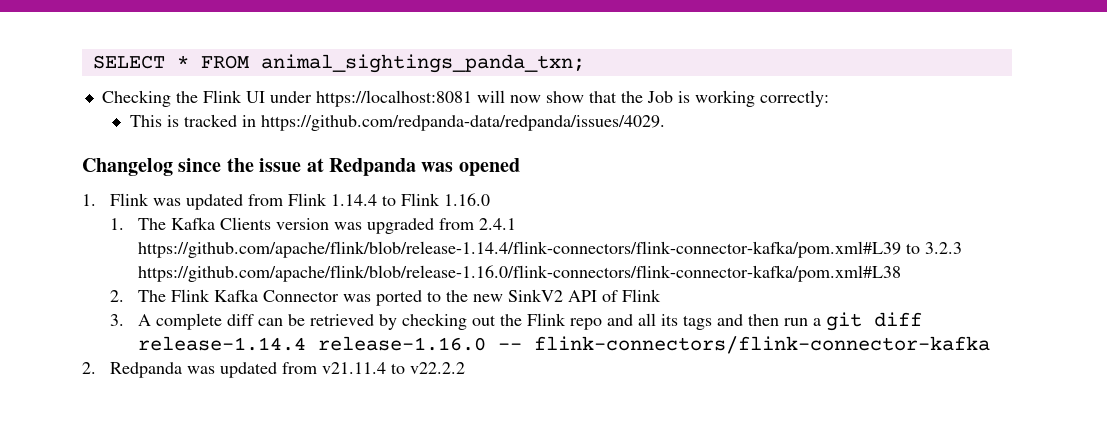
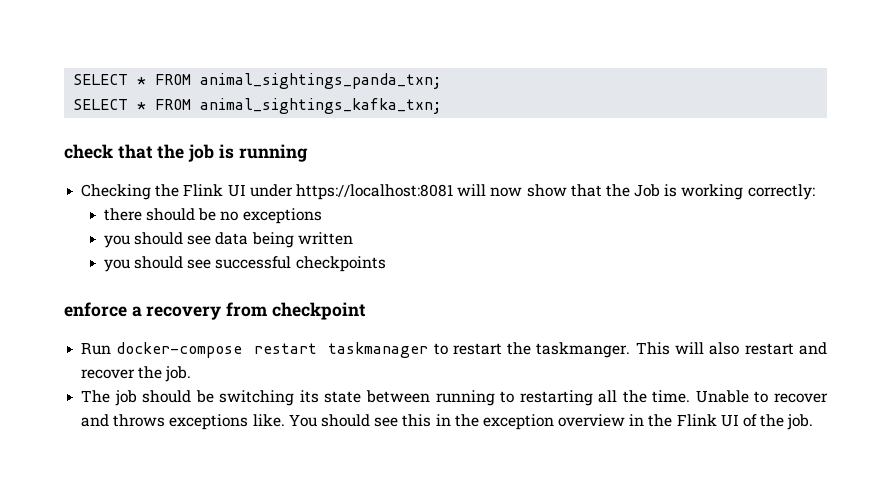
+ SELECT * FROM animal_sightings_kafka_txn;
+ check that the job is running
- This is tracked in https://github.com/redpanda-data/redpanda/issues/4029.
- Changelog since the issue at Redpanda was opened
- 1. Flink was updated from Flink 1.14.4 to Flink 1.16.0
- 1. The Kafka Clients version was upgraded from 2.4.1 https://github.com/apache/flink/blob/release-1.14.4/flink-connectors/flink-connector-kafka/pom.xml#L39 to 3.2.3 https://github.com/apache/flink/blob/release-1.16.0/flink-connectors/flink-connector-kafka/pom.xml#L38
- 2. The Flink Kafka Connector was ported to the new SinkV2 API of Flink
- 3. A complete diff can be retrieved by checking out the Flink repo and all its tags and then run a git diff release-1.14.4 release-1.16.0 -- flink-connectors/flink-connector-kafka
- 2. Redpanda was updated from v21.11.4 to v22.2.2
+ there should be no exceptions
+ you should see data being written
+ you should see successful checkpoints
+ enforce a recovery from checkpoint
+ Run docker-compose restart taskmanager to restart the taskmanger. This will also restart and recover the job.
+ The job should be switching its state between running to restarting all the time. Unable to recover and throws exceptions like. You should see this in the exception overview in the Flink UI of the job.

